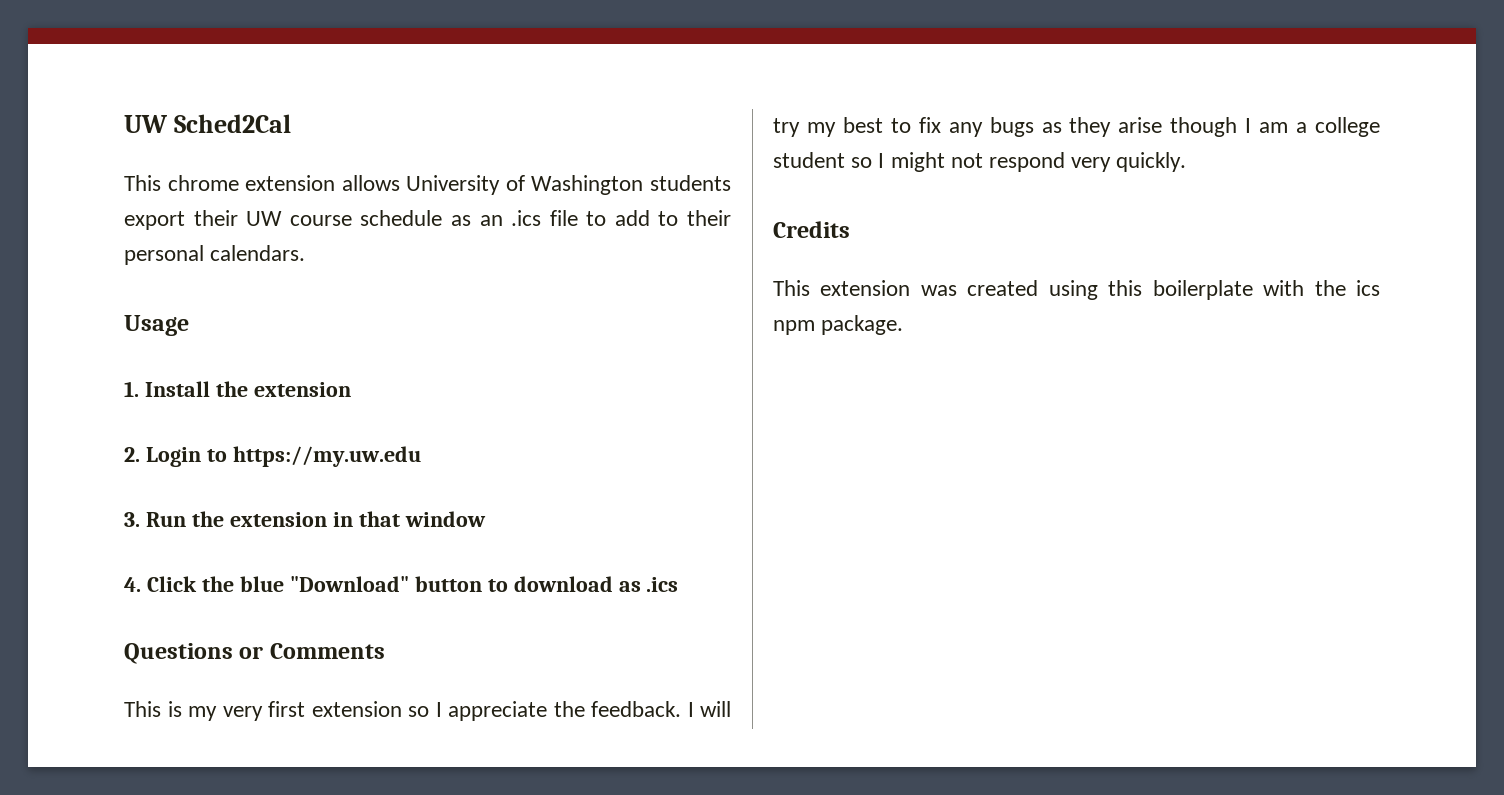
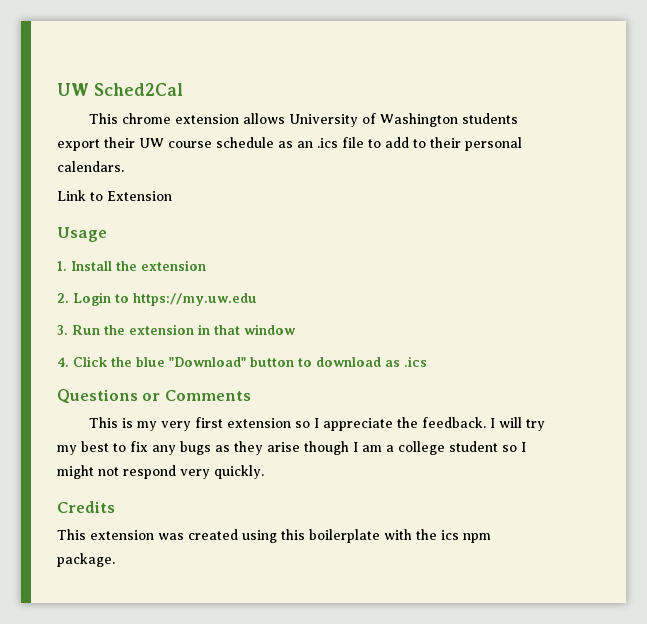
+ Link to Extension

